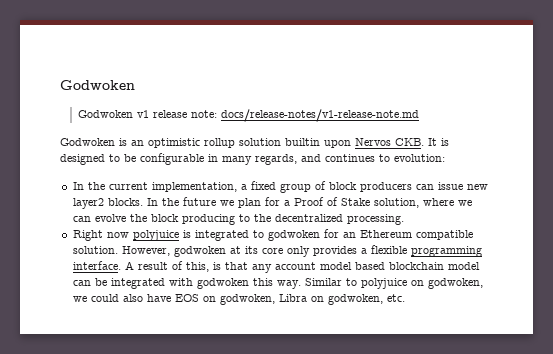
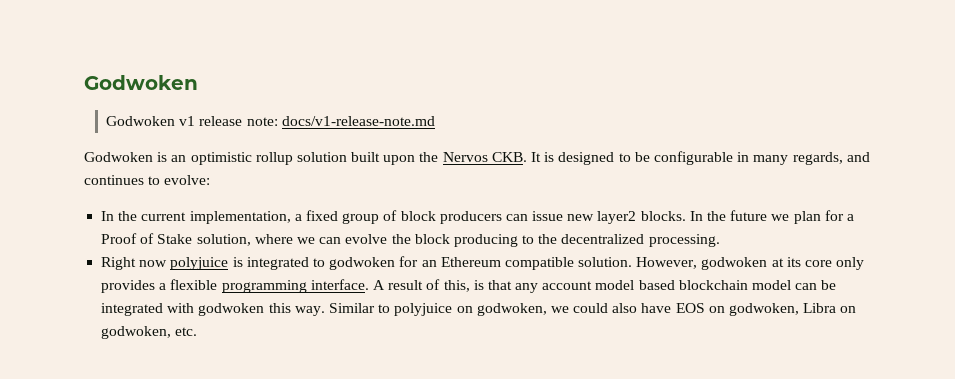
- Godwoken v1 release note: docs/release-notes/v1-release-note.md
+ Godwoken v1 release note: docs/v1-release-note.md
- Godwoken is an optimistic rollup solution builtin upon Nervos CKB. It is designed to be configurable in many regards, and continues to evolution:
+ Godwoken is an optimistic rollup solution built upon the Nervos CKB. It is designed to be configurable in many regards, and continues to evolve:

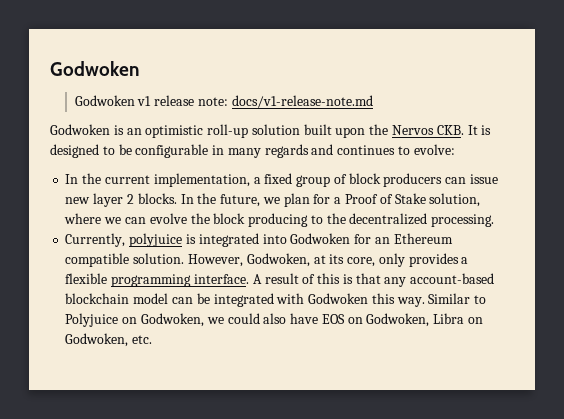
- Godwoken is an optimistic rollup solution built upon the Nervos CKB. It is designed to be configurable in many regards, and continues to evolve:
+ Godwoken is an optimistic roll-up solution built upon the Nervos CKB. It is designed to be configurable in many regards and continues to evolve:
- In the current implementation, a fixed group of block producers can issue new layer2 blocks.
+ In the current implementation, a fixed group of block producers can issue new layer 2 blocks.
- In the future we plan for a Proof of Stake solution, where we can evolve the block producing to the decentralized processing.
+ In the future, we plan for a Proof of Stake solution, where we can evolve the block producing to the decentralized processing.
- Right now polyjuice is integrated to godwoken for an Ethereum compatible solution.
+ Currently, polyjuice is integrated into Godwoken for an Ethereum compatible solution.
- However, godwoken at its core only provides a flexible programming interface.
+ However, Godwoken, at its core, only provides a flexible programming interface.
- A result of this, is that any account model based blockchain model can be integrated with godwoken this way.
+ A result of this is that any account-based blockchain model can be integrated with Godwoken this way.
- Similar to polyjuice on godwoken, we could also have EOS on godwoken, Libra on godwoken, etc.
+ Similar to Polyjuice on Godwoken, we could also have EOS on Godwoken, Libra on Godwoken, etc.

